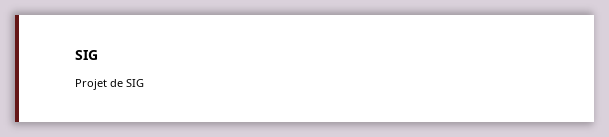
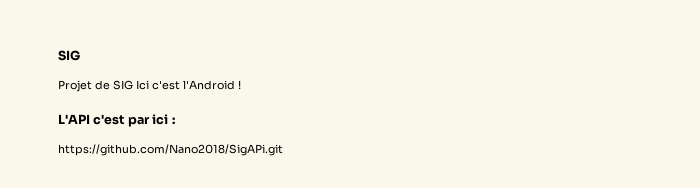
- Projet de SIG
+ Projet de SIG Ici c'est l'Android !
+ L'API c'est par ici :
+ https://github.com/Nano2018/SigAPi.git

